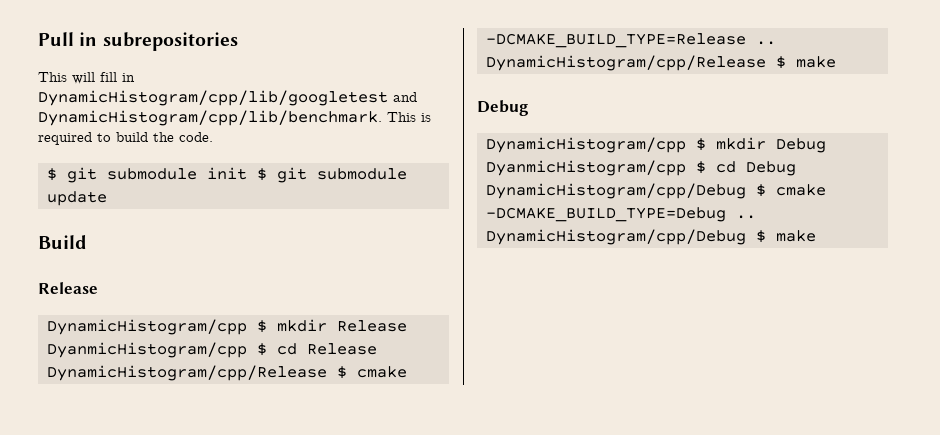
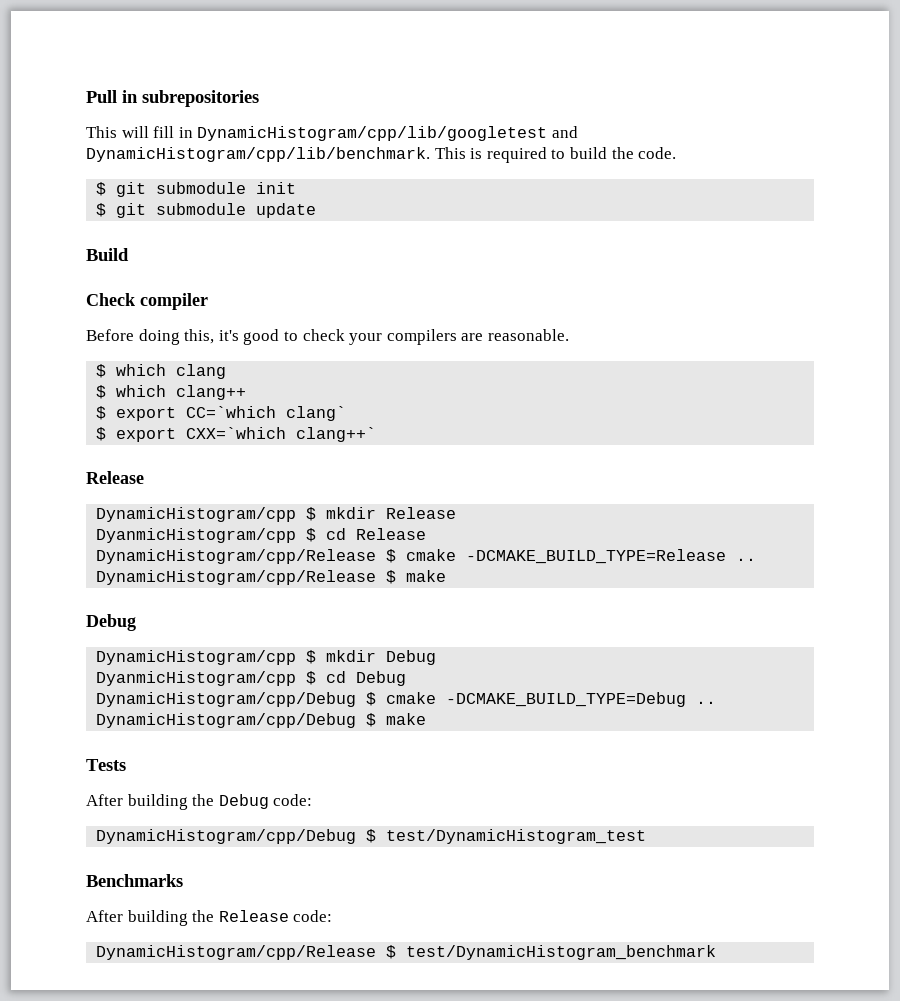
- $ git submodule init $ git submodule update
+ $ git submodule init
+ $ git submodule update
+ Check compiler
+ Before doing this, it's good to check your compilers are reasonable.
+ $ which clang
+ $ which clang++
+ $ export CC=`which clang`
+ $ export CXX=`which clang++`
+ Tests
+ After building the Debug code:
+ DynamicHistogram/cpp/Debug $ test/DynamicHistogram_test
+ Benchmarks
+ After building the Release code:
+ DynamicHistogram/cpp/Release $ test/DynamicHistogram_benchmark

